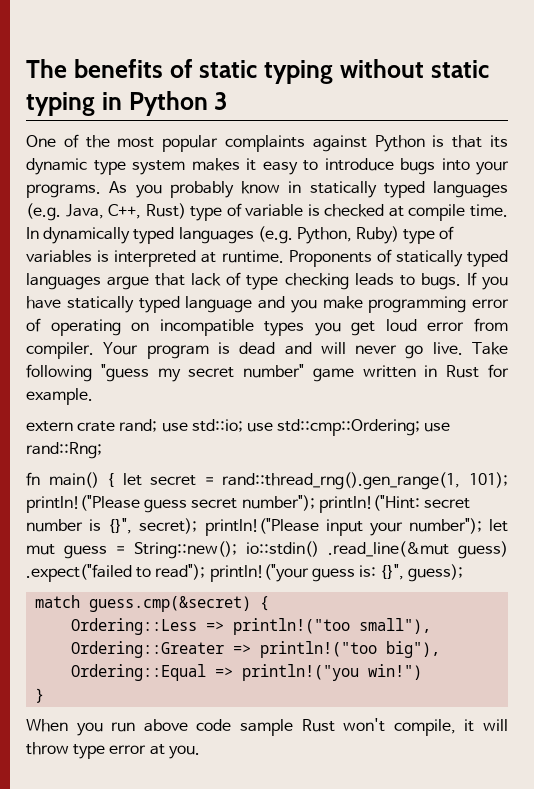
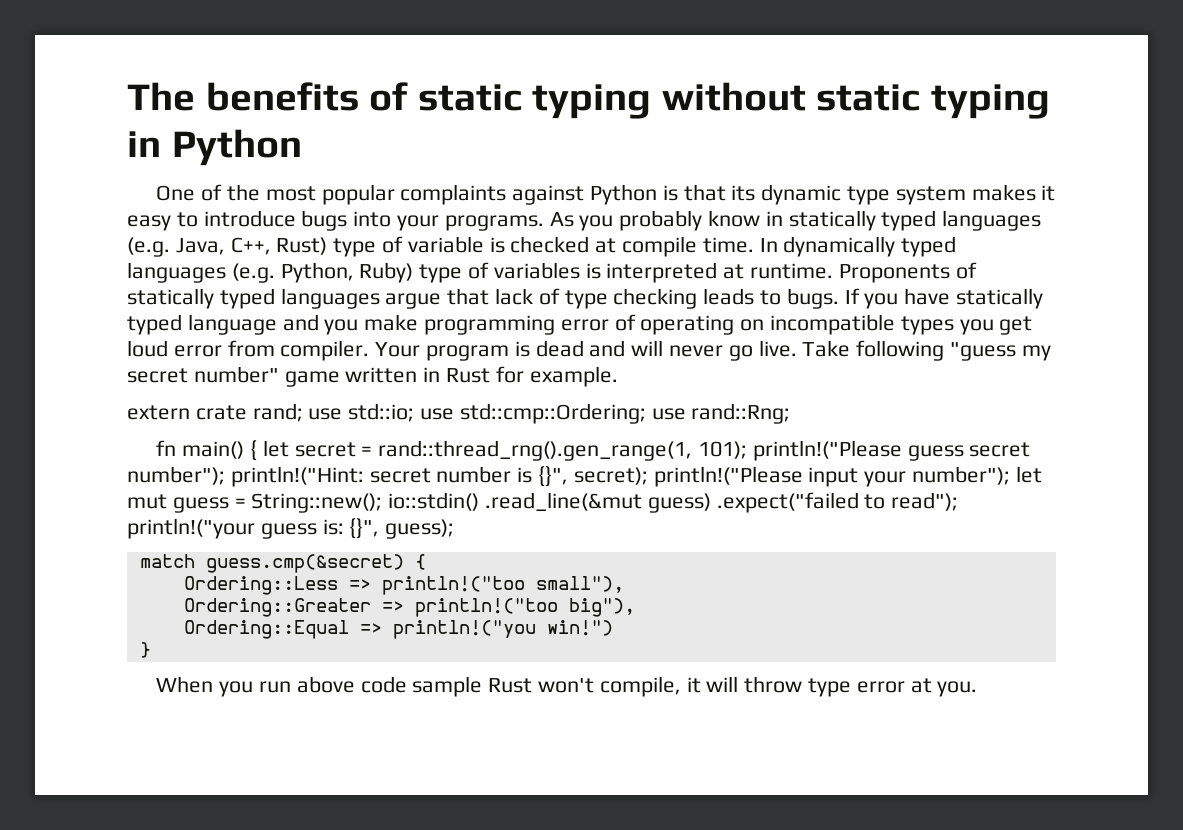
- The benefits of static typing without static typing in Python 3
+ The benefits of static typing without static typing in Python

